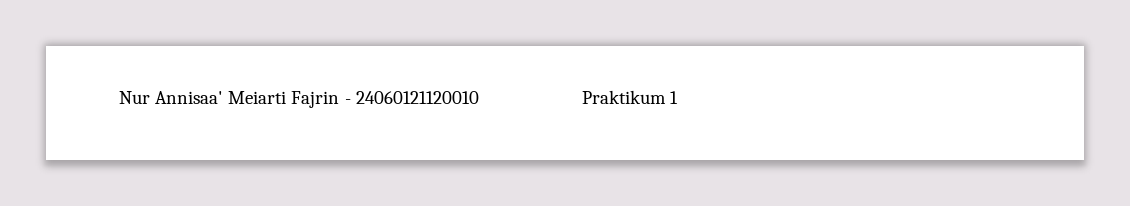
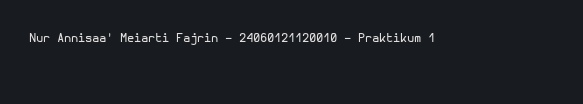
- Nur Annisaa' Meiarti Fajrin - 24060121120010 Praktikum 1
+ Nur Annisaa' Meiarti Fajrin - 24060121120010 - Praktikum 1

